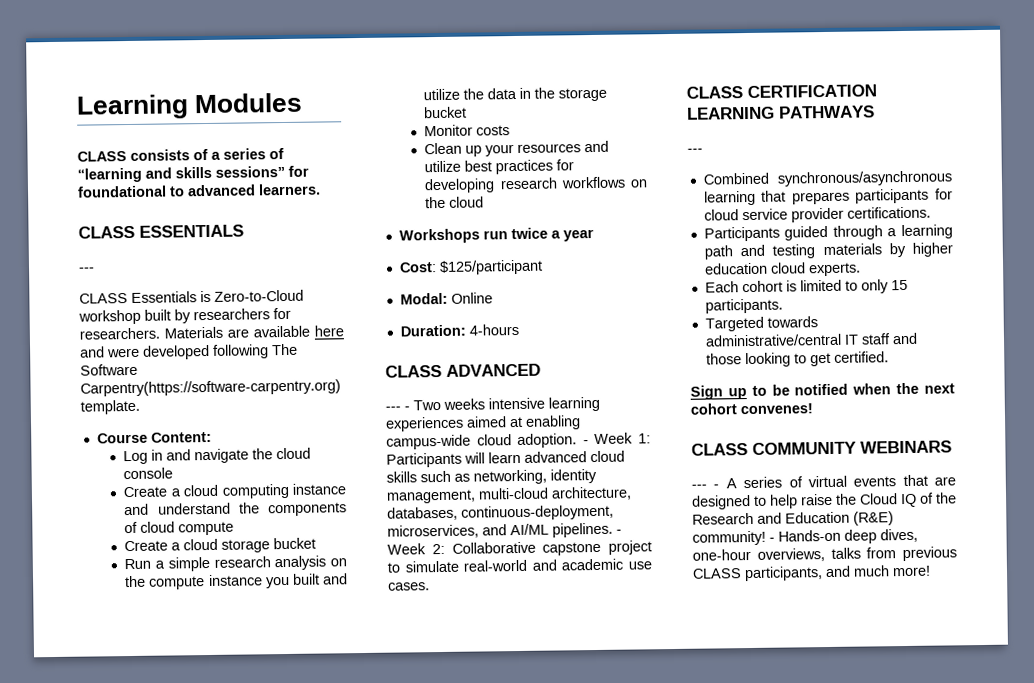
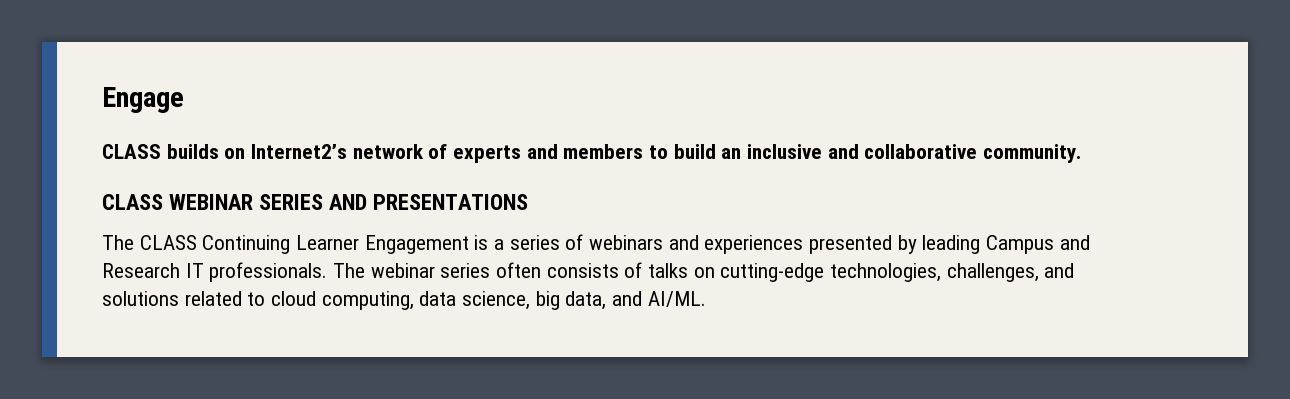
- Learning Modules
- CLASS consists of a series of “learning and skills sessions” for foundational to advanced learners.
- CLASS ESSENTIALS
- ---
- CLASS Essentials is Zero-to-Cloud workshop built by researchers for researchers. Materials are available here and were developed following The Software Carpentry(https://software-carpentry.org) template.
- Course Content:
- Log in and navigate the cloud console
- Create a cloud computing instance and understand the components of cloud compute
- Create a cloud storage bucket
- Run a simple research analysis on the compute instance you built and utilize the data in the storage bucket
- Monitor costs
- Clean up your resources and utilize best practices for developing research workflows on the cloud
- Workshops run twice a year
- Cost: $125/participant
- Modal: Online
- Duration: 4-hours
- CLASS ADVANCED
- --- - Two weeks intensive learning experiences aimed at enabling campus-wide cloud adoption. - Week 1: Participants will learn advanced cloud skills such as networking, identity management, multi-cloud architecture, databases, continuous-deployment, microservices, and AI/ML pipelines. - Week 2: Collaborative capstone project to simulate real-world and academic use cases.
- CLASS CERTIFICATION LEARNING PATHWAYS
- ---
- Combined synchronous/asynchronous learning that prepares participants for cloud service provider certifications.
- Participants guided through a learning path and testing materials by higher education cloud experts.
- Each cohort is limited to only 15 participants.
- Targeted towards administrative/central IT staff and those looking to get certified.
- Sign up to be notified when the next cohort convenes!
- CLASS COMMUNITY WEBINARS
- --- - A series of virtual events that are designed to help raise the Cloud IQ of the Research and Education (R&E) community! - Hands-on deep dives, one-hour overviews, talks from previous CLASS participants, and much more!
+ Engage
+ CLASS builds on Internet2’s network of experts and members to build an inclusive and collaborative community.
+ CLASS WEBINAR SERIES AND PRESENTATIONS
+ The CLASS Continuing Learner Engagement is a series of webinars and experiences presented by leading Campus and Research IT professionals. The webinar series often consists of talks on cutting-edge technologies, challenges, and solutions related to cloud computing, data science, big data, and AI/ML.

